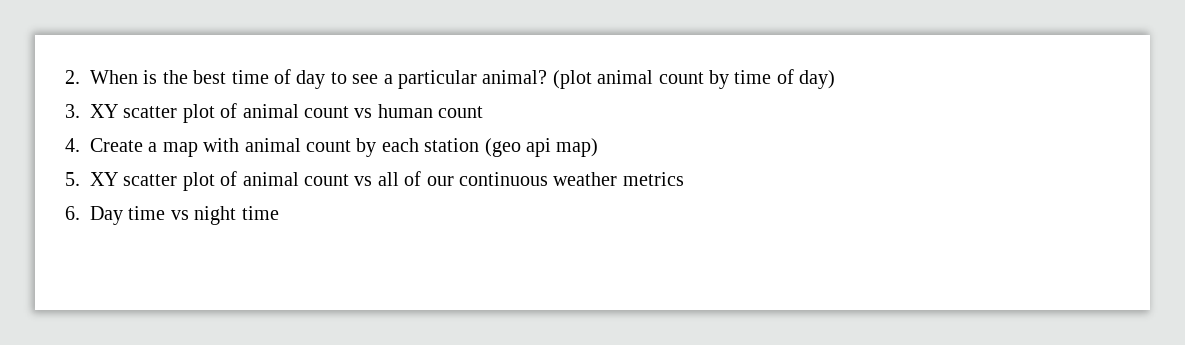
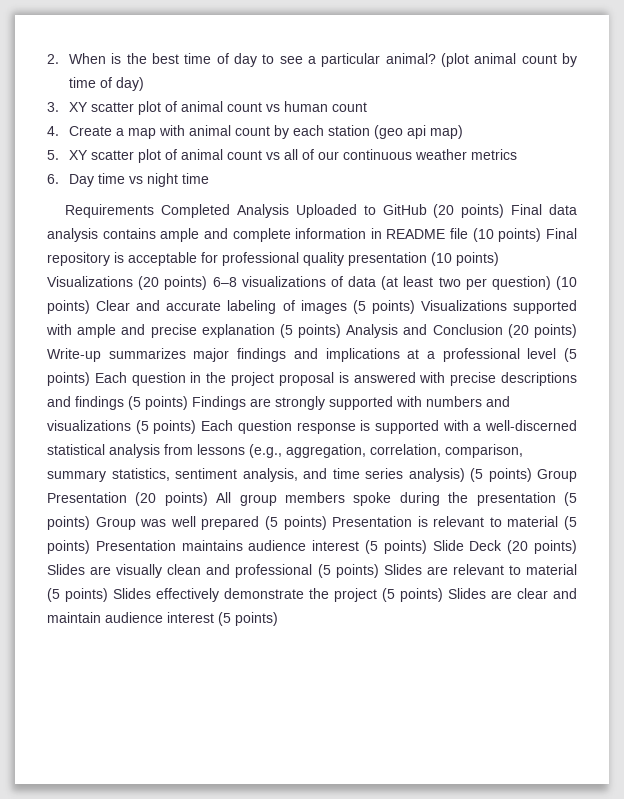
+ Requirements Completed Analysis Uploaded to GitHub (20 points) Final data analysis contains ample and complete information in README file (10 points) Final repository is acceptable for professional quality presentation (10 points) Visualizations (20 points) 6–8 visualizations of data (at least two per question) (10 points) Clear and accurate labeling of images (5 points) Visualizations supported with ample and precise explanation (5 points) Analysis and Conclusion (20 points) Write-up summarizes major findings and implications at a professional level (5 points) Each question in the project proposal is answered with precise descriptions and findings (5 points) Findings are strongly supported with numbers and visualizations (5 points) Each question response is supported with a well-discerned statistical analysis from lessons (e.g., aggregation, correlation, comparison, summary statistics, sentiment analysis, and time series analysis) (5 points) Group Presentation (20 points) All group members spoke during the presentation (5 points) Group was well prepared (5 points) Presentation is relevant to material (5 points) Presentation maintains audience interest (5 points) Slide Deck (20 points) Slides are visually clean and professional (5 points) Slides are relevant to material (5 points) Slides effectively demonstrate the project (5 points) Slides are clear and maintain audience interest (5 points)

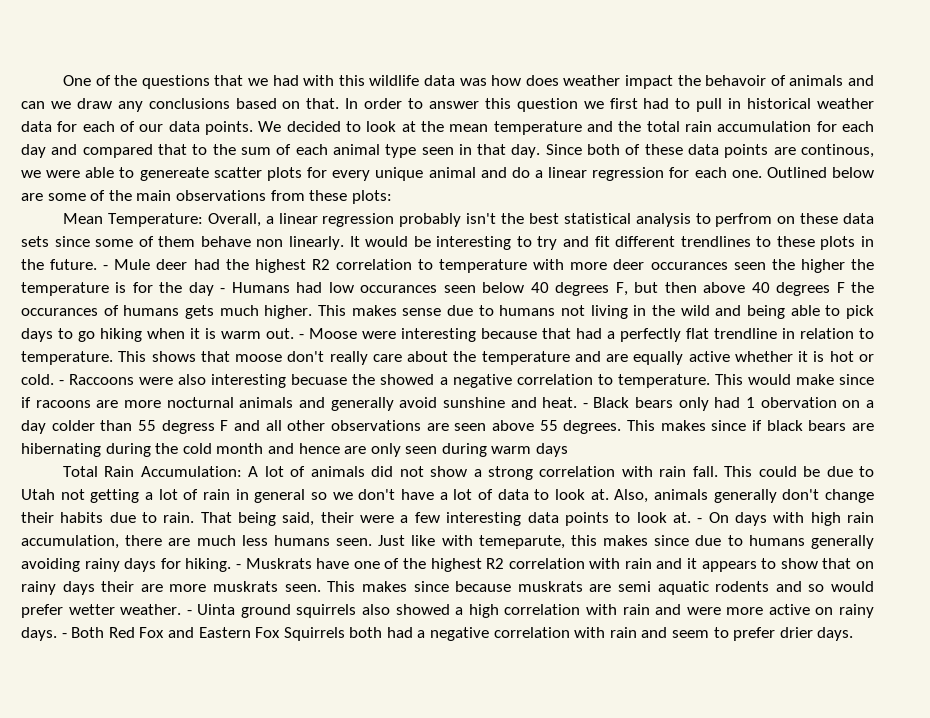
- 2. When is the best time of day to see a particular animal? (plot animal count by time of day)
- 3. XY scatter plot of animal count vs human count
- 4. Create a map with animal count by each station (geo api map)
- 5. XY scatter plot of animal count vs all of our continuous weather metrics
- 6. Day time vs night time
- Requirements Completed Analysis Uploaded to GitHub (20 points) Final data analysis contains ample and complete information in README file (10 points) Final repository is acceptable for professional quality presentation (10 points) Visualizations (20 points) 6–8 visualizations of data (at least two per question) (10 points) Clear and accurate labeling of images (5 points) Visualizations supported with ample and precise explanation (5 points) Analysis and Conclusion (20 points) Write-up summarizes major findings and implications at a professional level (5 points) Each question in the project proposal is answered with precise descriptions and findings (5 points) Findings are strongly supported with numbers and visualizations (5 points) Each question response is supported with a well-discerned statistical analysis from lessons (e.g., aggregation, correlation, comparison, summary statistics, sentiment analysis, and time series analysis) (5 points) Group Presentation (20 points) All group members spoke during the presentation (5 points) Group was well prepared (5 points) Presentation is relevant to material (5 points) Presentation maintains audience interest (5 points) Slide Deck (20 points) Slides are visually clean and professional (5 points) Slides are relevant to material (5 points) Slides effectively demonstrate the project (5 points) Slides are clear and maintain audience interest (5 points)
+ One of the questions that we had with this wildlife data was how does weather impact the behavoir of animals and can we draw any conclusions based on that. In order to answer this question we first had to pull in historical weather data for each of our data points. We decided to look at the mean temperature and the total rain accumulation for each day and compared that to the sum of each animal type seen in that day. Since both of these data points are continous, we were able to genereate scatter plots for every unique animal and do a linear regression for each one. Outlined below are some of the main observations from these plots:
+ Mean Temperature: Overall, a linear regression probably isn't the best statistical analysis to perfrom on these data sets since some of them behave non linearly. It would be interesting to try and fit different trendlines to these plots in the future. - Mule deer had the highest R2 correlation to temperature with more deer occurances seen the higher the temperature is for the day - Humans had low occurances seen below 40 degrees F, but then above 40 degrees F the occurances of humans gets much higher. This makes sense due to humans not living in the wild and being able to pick days to go hiking when it is warm out. - Moose were interesting because that had a perfectly flat trendline in relation to temperature. This shows that moose don't really care about the temperature and are equally active whether it is hot or cold. - Raccoons were also interesting becuase the showed a negative correlation to temperature. This would make since if racoons are more nocturnal animals and generally avoid sunshine and heat. - Black bears only had 1 obervation on a day colder than 55 degress F and all other observations are seen above 55 degrees. This makes since if black bears are hibernating during the cold month and hence are only seen during warm days
+ Total Rain Accumulation: A lot of animals did not show a strong correlation with rain fall. This could be due to Utah not getting a lot of rain in general so we don't have a lot of data to look at. Also, animals generally don't change their habits due to rain. That being said, their were a few interesting data points to look at. - On days with high rain accumulation, there are much less humans seen. Just like with temeparute, this makes since due to humans generally avoiding rainy days for hiking. - Muskrats have one of the highest R2 correlation with rain and it appears to show that on rainy days their are more muskrats seen. This makes since because muskrats are semi aquatic rodents and so would prefer wetter weather. - Uinta ground squirrels also showed a high correlation with rain and were more active on rainy days. - Both Red Fox and Eastern Fox Squirrels both had a negative correlation with rain and seem to prefer drier days.

